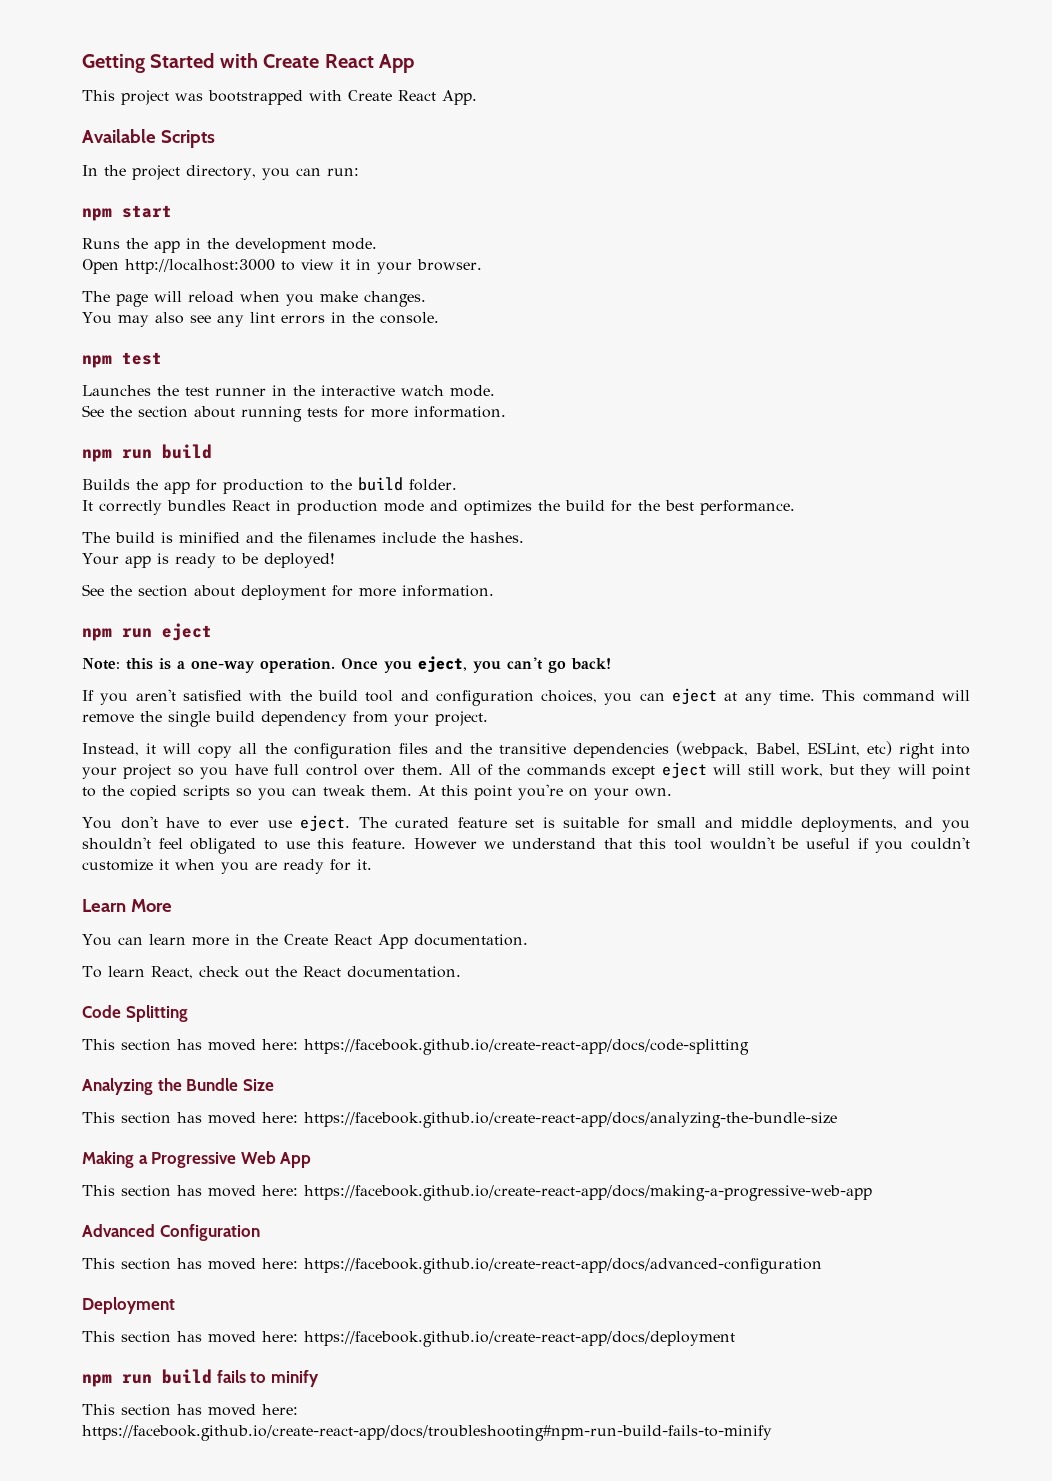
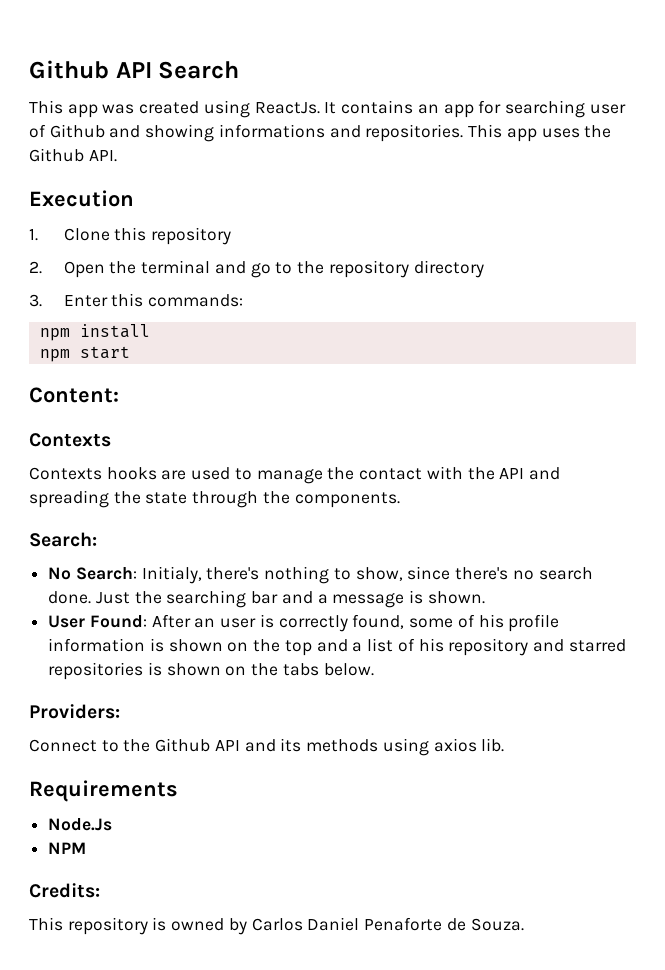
- Getting Started with Create React App
- This project was bootstrapped with Create React App.
- Available Scripts
- In the project directory, you can run:
+ Github API Search
+ This app was created using ReactJs. It contains an app for searching user of Github and showing informations and repositories. This app uses the Github API.
+ Execution
+ 1. Clone this repository
+ 2. Open the terminal and go to the repository directory
+ 3. Enter this commands:
+ npm install
  npm start
- Runs the app in the development mode.
- Open http://localhost:3000 to view it in your browser.
- The page will reload when you make changes.
- You may also see any lint errors in the console.
- npm test
- Launches the test runner in the interactive watch mode.
- See the section about running tests for more information.
- npm run build
- Builds the app for production to the build folder.
- It correctly bundles React in production mode and optimizes the build for the best performance.
- The build is minified and the filenames include the hashes.
- Your app is ready to be deployed!
- See the section about deployment for more information.
- npm run eject
- Note: this is a one-way operation. Once you eject, you can't go back!
- If you aren't satisfied with the build tool and configuration choices, you can eject at any time. This command will remove the single build dependency from your project.
- Instead, it will copy all the configuration files and the transitive dependencies (webpack, Babel, ESLint, etc) right into your project so you have full control over them. All of the commands except eject will still work, but they will point to the copied scripts so you can tweak them. At this point you're on your own.
- You don't have to ever use eject. The curated feature set is suitable for small and middle deployments, and you shouldn't feel obligated to use this feature. However we understand that this tool wouldn't be useful if you couldn't customize it when you are ready for it.
- Learn More
- You can learn more in the Create React App documentation.
- To learn React, check out the React documentation.
- Code Splitting
- This section has moved here: https://facebook.github.io/create-react-app/docs/code-splitting
- Analyzing the Bundle Size
- This section has moved here: https://facebook.github.io/create-react-app/docs/analyzing-the-bundle-size
- Making a Progressive Web App
- This section has moved here: https://facebook.github.io/create-react-app/docs/making-a-progressive-web-app
- Advanced Configuration
- This section has moved here: https://facebook.github.io/create-react-app/docs/advanced-configuration
- Deployment
- This section has moved here: https://facebook.github.io/create-react-app/docs/deployment
- npm run build fails to minify
- This section has moved here: https://facebook.github.io/create-react-app/docs/troubleshooting#npm-run-build-fails-to-minify
+ Content:
+ Contexts
+ Contexts hooks are used to manage the contact with the API and spreading the state through the components.
+ Search:
+ No Search: Initialy, there's nothing to show, since there's no search done. Just the searching bar and a message is shown.
+ User Found: After an user is correctly found, some of his profile information is shown on the top and a list of his repository and starred repositories is shown on the tabs below.
+ Providers:
+ Connect to the Github API and its methods using axios lib.
+ Requirements
+ Node.Js
+ NPM
+ Credits:
+ This repository is owned by Carlos Daniel Penaforte de Souza.

